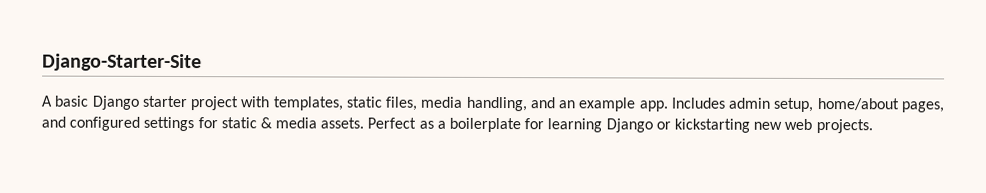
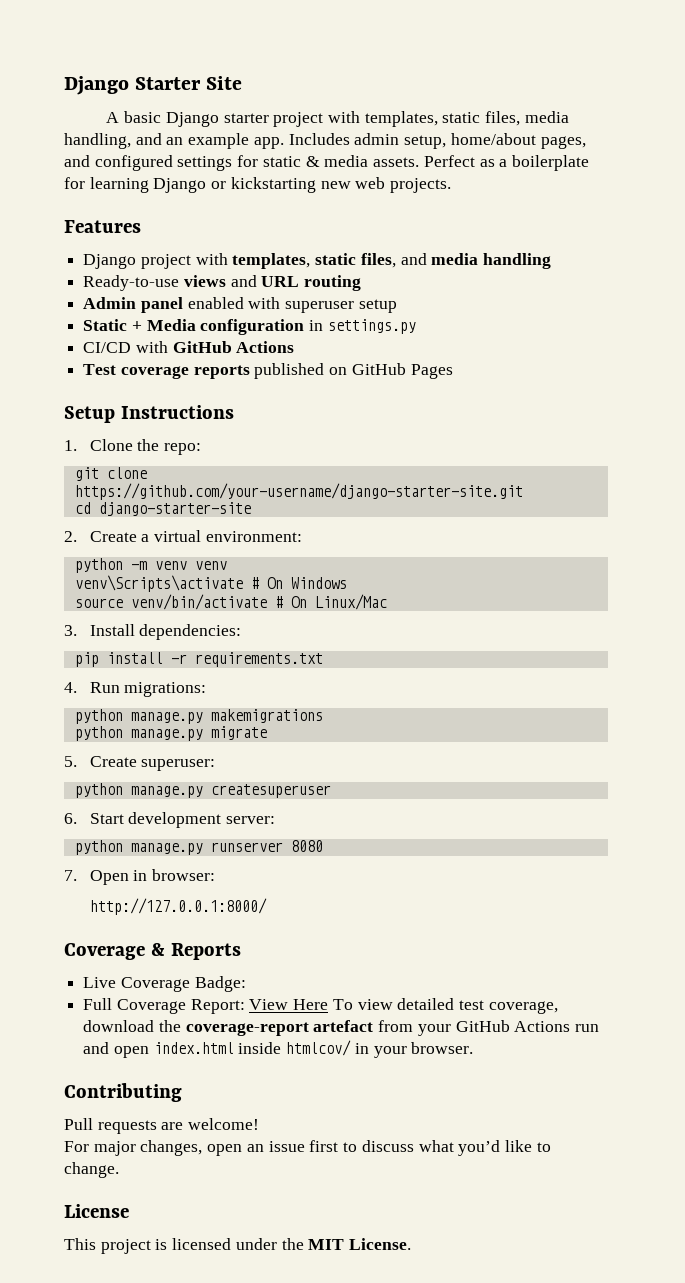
- Django-Starter-Site
+ Django Starter Site
+ Features
+ Django project with templates, static files, and media handling
+ Ready-to-use views and URL routing
+ Admin panel enabled with superuser setup
+ Static + Media configuration in settings.py
+ CI/CD with GitHub Actions
+ Test coverage reports published on GitHub Pages
+ Setup Instructions
+ 1. Clone the repo:
+ git clone https://github.com/your-username/django-starter-site.git
+ cd django-starter-site
+ 2. Create a virtual environment:
+ python -m venv venv
+ venv\Scripts\activate # On Windows
+ source venv/bin/activate # On Linux/Mac
+ 3. Install dependencies:
+ pip install -r requirements.txt
+ 4. Run migrations:
+ python manage.py makemigrations
+ python manage.py migrate
+ 5. Create superuser:
+ python manage.py createsuperuser
+ 6. Start development server:
+ python manage.py runserver 8080
+ 7. Open in browser:
+ http://127.0.0.1:8000/
+ Coverage & Reports
+ Live Coverage Badge:
+ Full Coverage Report: View Here To view detailed test coverage, download the coverage-report artefact from your GitHub Actions run and open index.html inside htmlcov/ in your browser.
+ Contributing
+ Pull requests are welcome!
+ For major changes, open an issue first to discuss what you’d like to change.
+ License
+ This project is licensed under the MIT License.

